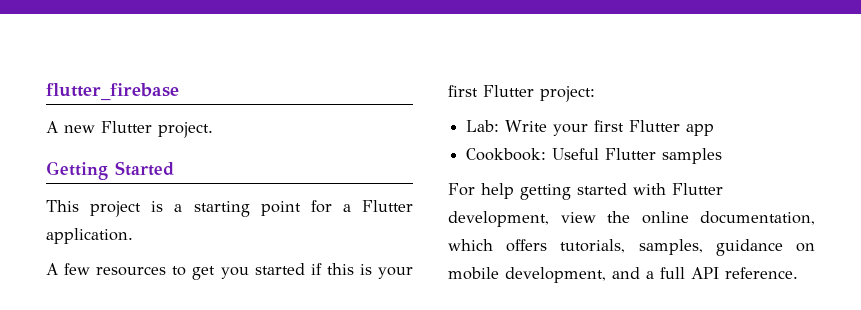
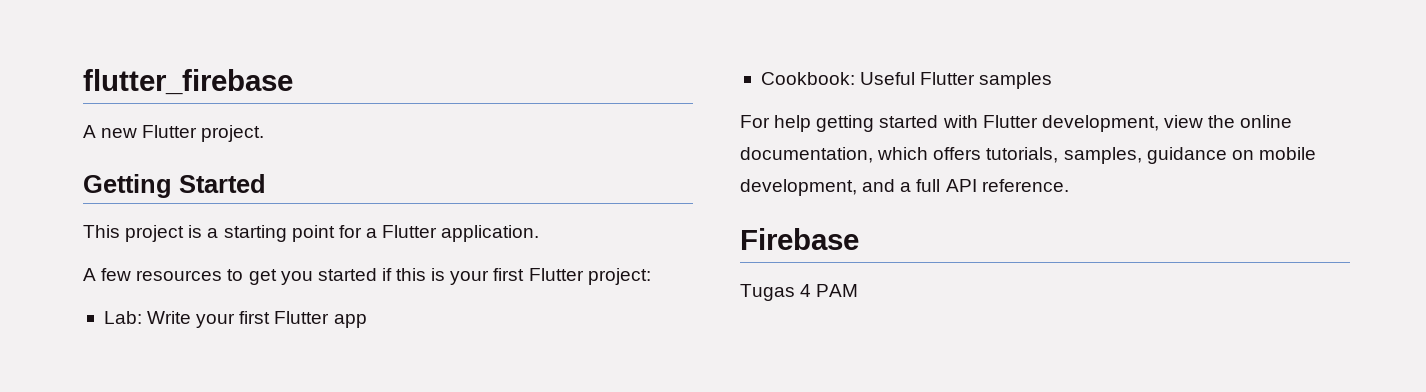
+ Firebase
+ Tugas 4 PAM

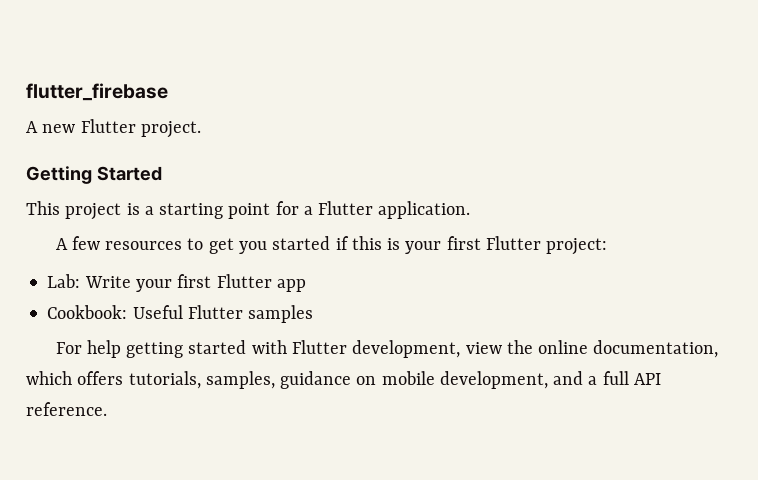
- Firebase
- Tugas 4 PAM

